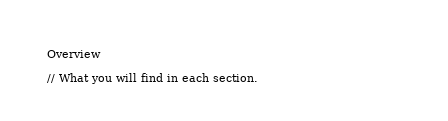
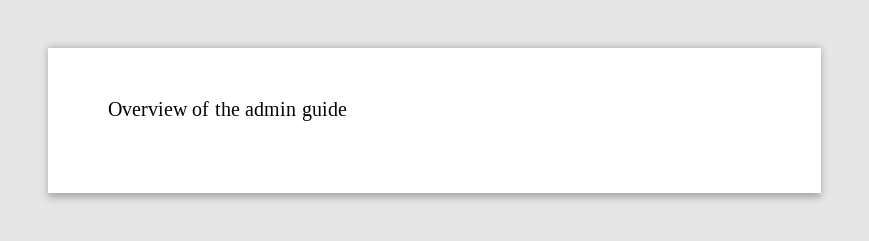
- Overview
- // What you will find in each section.
+ Overview of the admin guide

